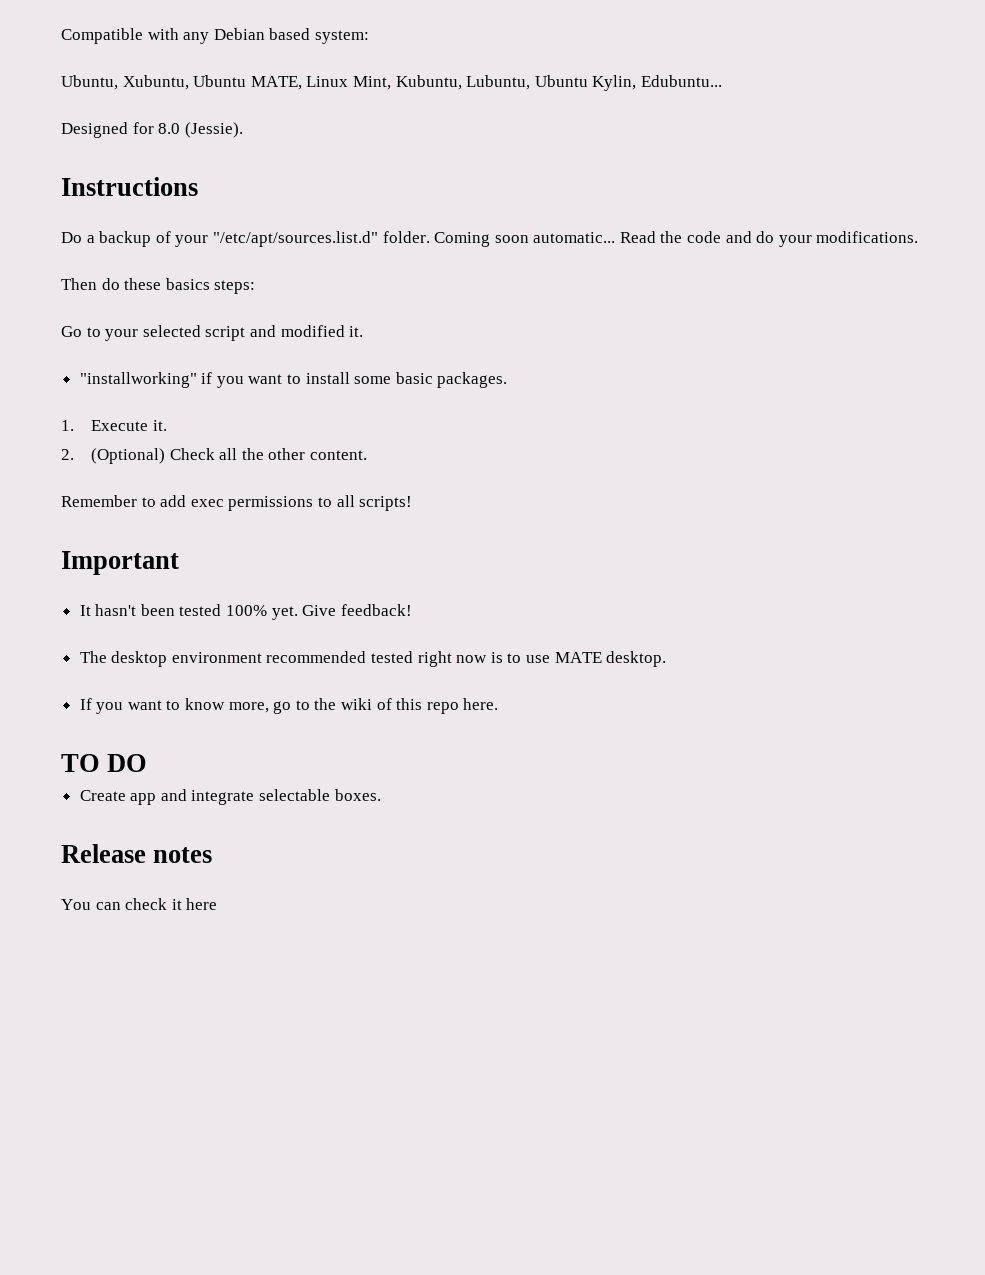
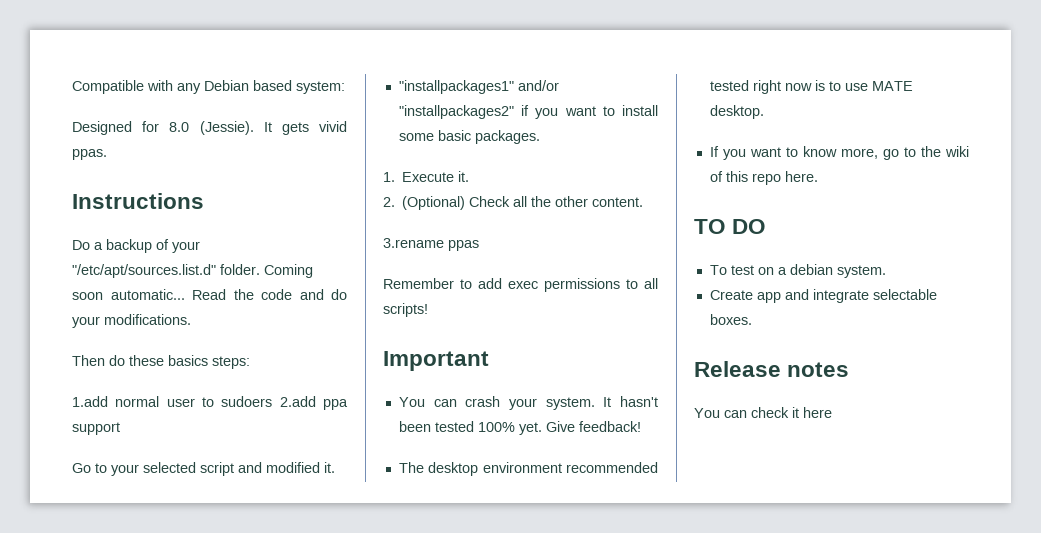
- Ubuntu, Xubuntu, Ubuntu MATE, Linux Mint, Kubuntu, Lubuntu, Ubuntu Kylin, Edubuntu...
+ It gets vivid ppas.
+ 1.add normal user to sudoers 2.add ppa support
- "installworking" if you want to install some basic packages.
+ "installpackages1" and/or "installpackages2" if you want to install some basic packages.
+ 3.rename ppas
+ You can crash your system.
+ To test on a debian system.

